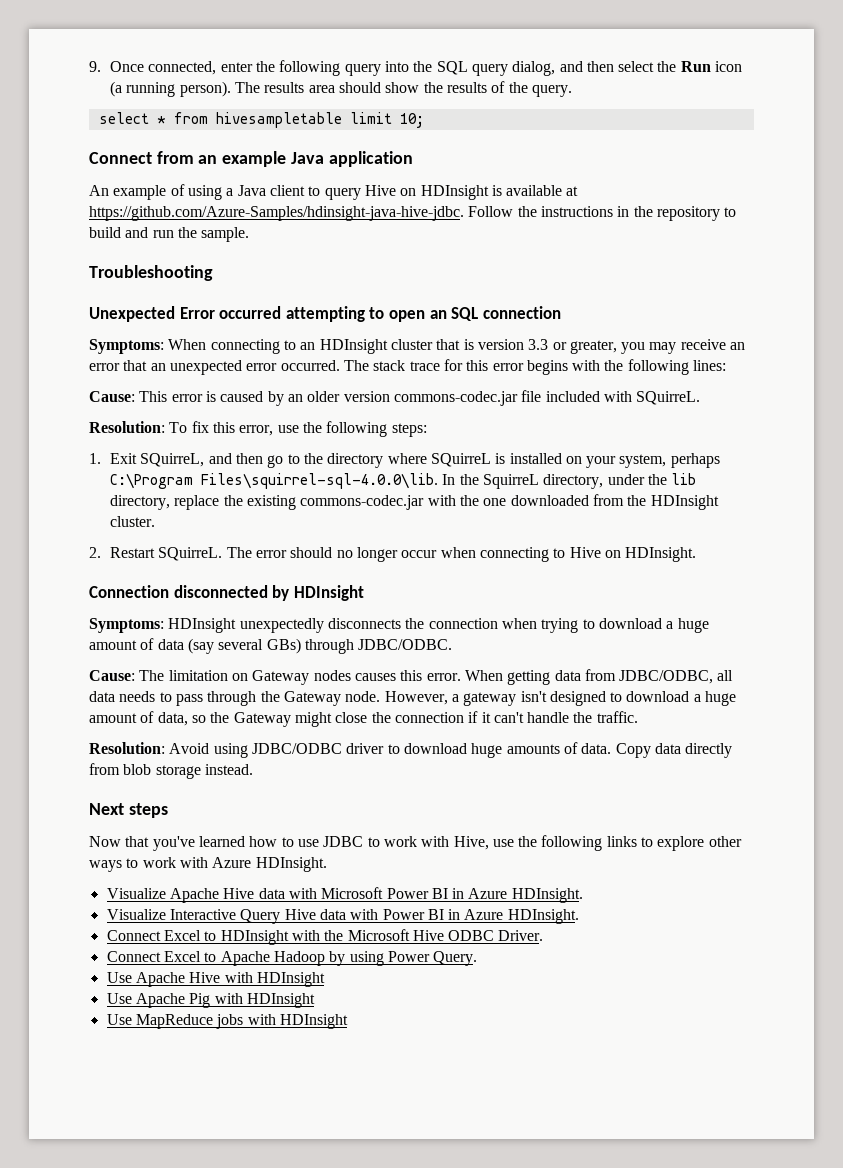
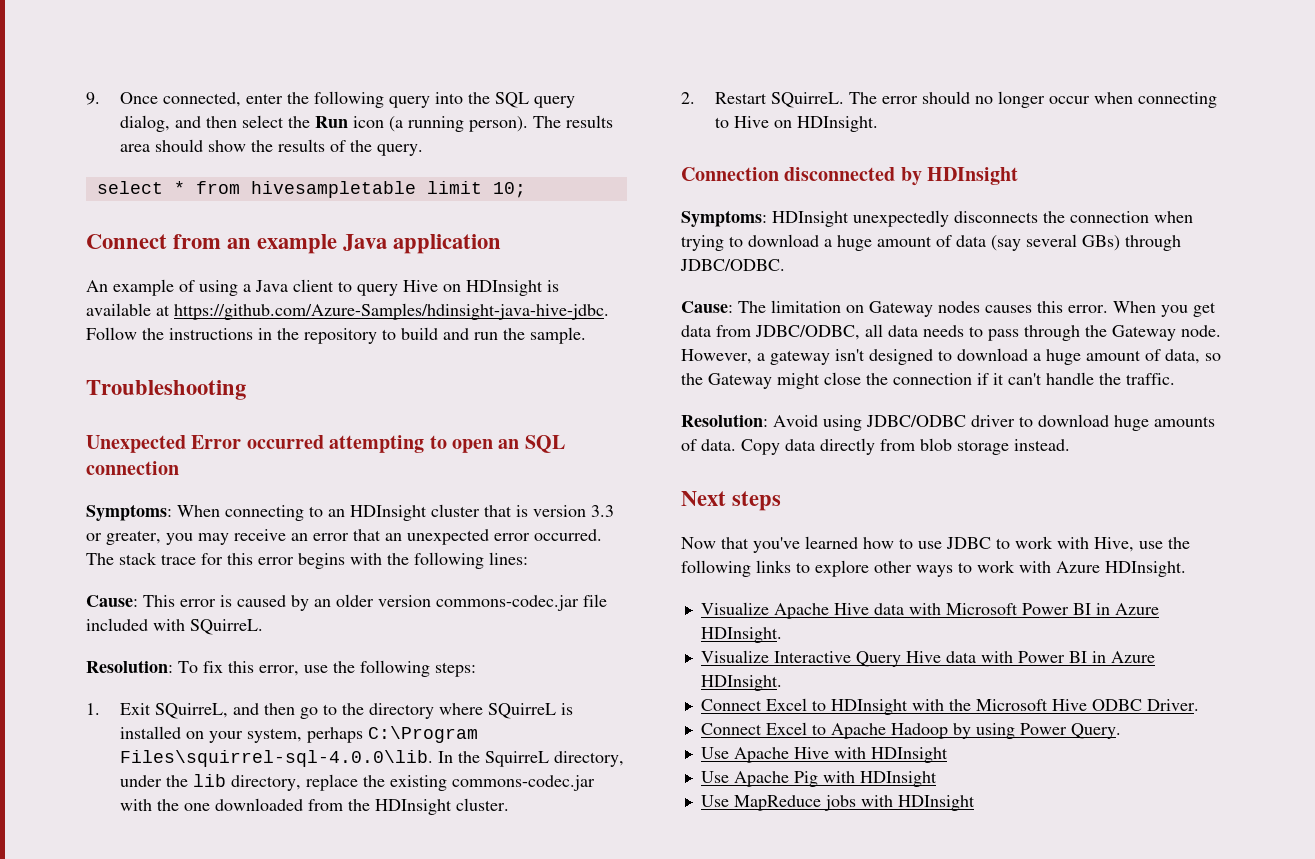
- When getting data from JDBC/ODBC, all data needs to pass through the Gateway node.
+ When you get data from JDBC/ODBC, all data needs to pass through the Gateway node.

